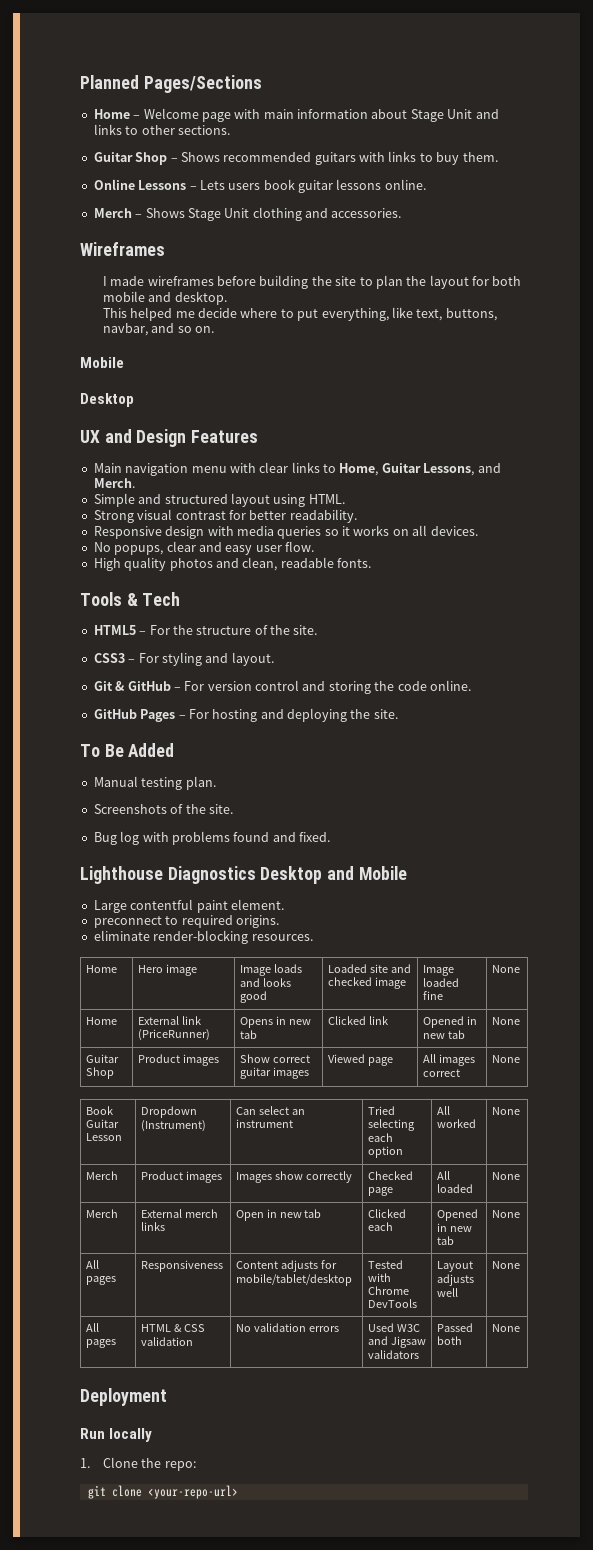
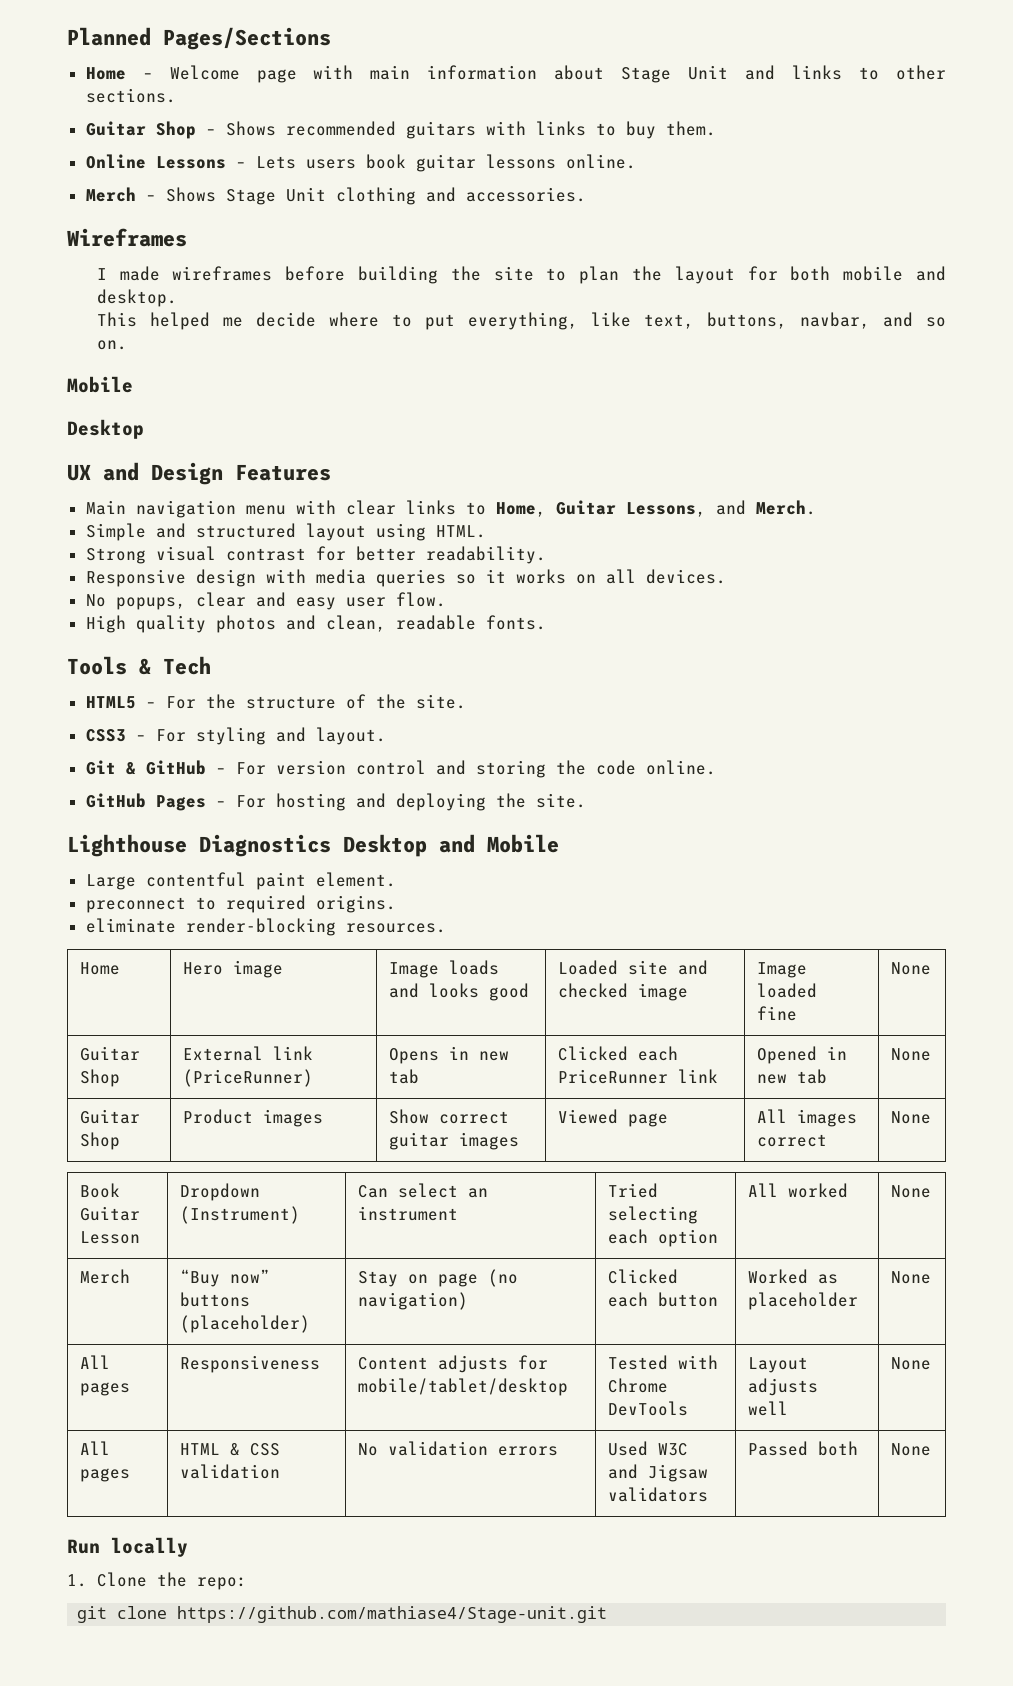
- To Be Added
- Manual testing plan.
- Screenshots of the site.
- Bug log with problems found and fixed.
- Home | External link (PriceRunner) | Opens in new tab | Clicked link | Opened in new tab | None
+ Guitar Shop | External link (PriceRunner) | Opens in new tab | Clicked each PriceRunner link | Opened in new tab | None
- Merch | Product images | Images show correctly | Checked page | All loaded | None
- Merch | External merch links | Open in new tab | Clicked each | Opened in new tab | None
+ Merch | “Buy now” buttons (placeholder) | Stay on page (no navigation) | Clicked each button | Worked as placeholder | None
- Deployment
- git clone <your-repo-url>
+ git clone https://github.com/mathiase4/Stage-unit.git

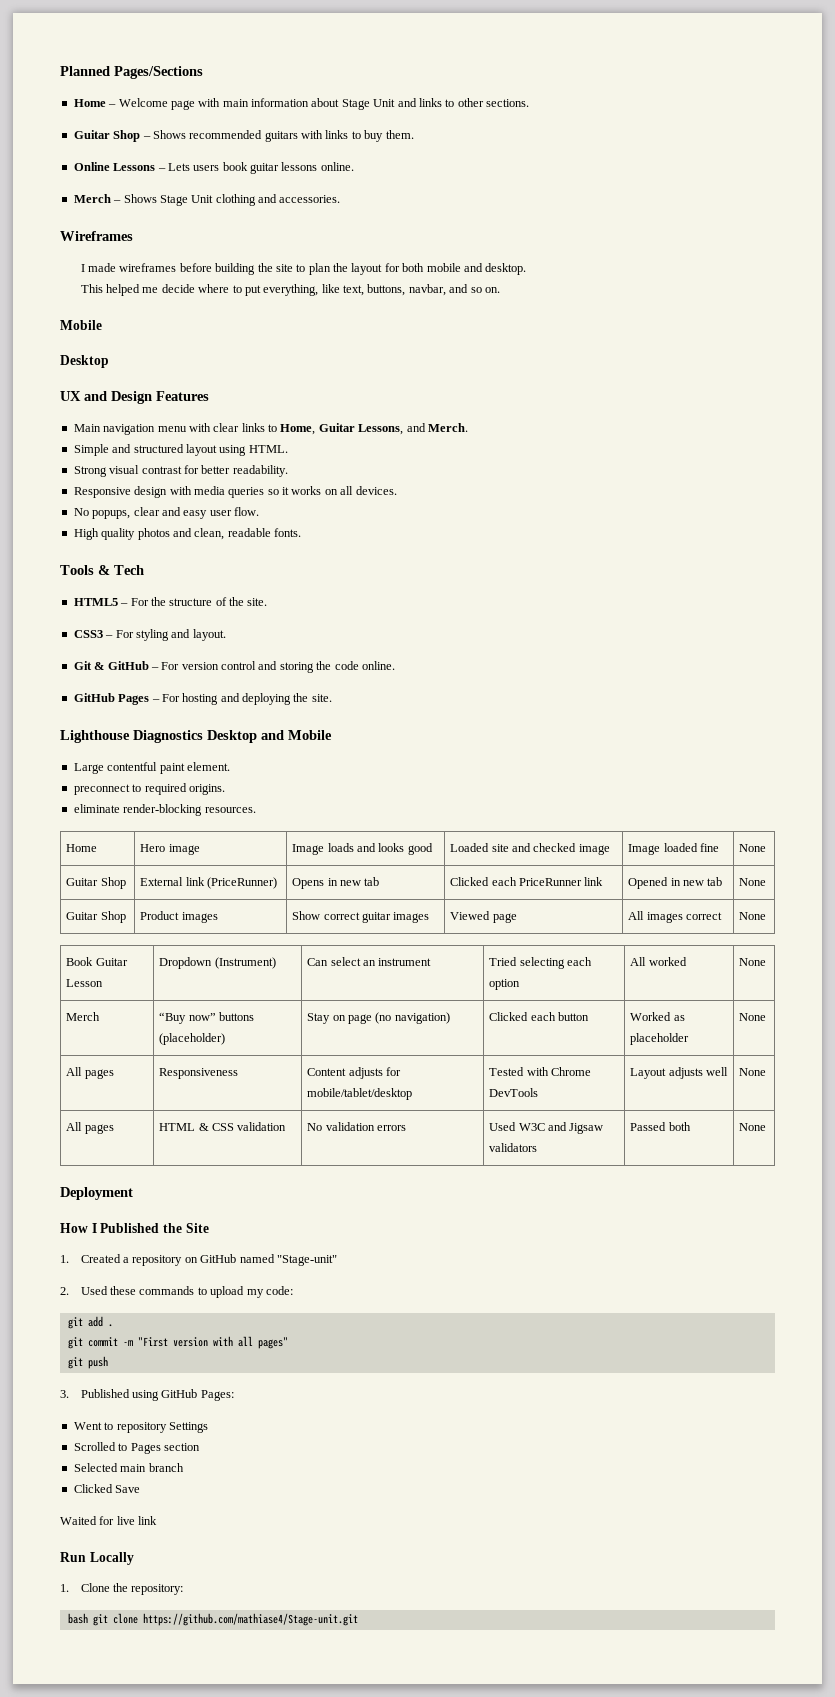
+ Deployment
+ How I Published the Site
+ 1. Created a repository on GitHub named "Stage-unit"
+ 2. Used these commands to upload my code:
+ git add .
+ git commit -m "First version with all pages"
+ git push
+ 3. Published using GitHub Pages:
+ Went to repository Settings
+ Scrolled to Pages section
+ Selected main branch
+ Clicked Save
+ Waited for live link
- Run locally
+ Run Locally
- 1. Clone the repo:
- git clone https://github.com/mathiase4/Stage-unit.git
+ 1. Clone the repository:
+ bash git clone https://github.com/mathiase4/Stage-unit.git

